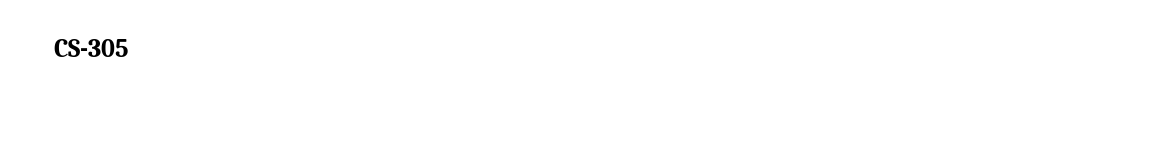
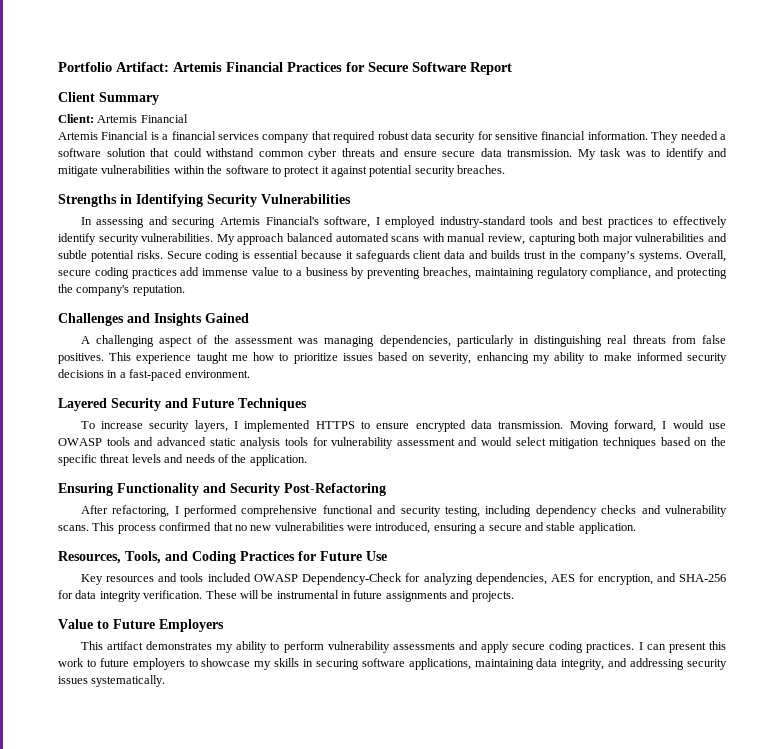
- CS-305
+ Portfolio Artifact: Artemis Financial Practices for Secure Software Report
+ Client Summary
+ Client: Artemis Financial
+ Artemis Financial is a financial services company that required robust data security for sensitive financial information. They needed a software solution that could withstand common cyber threats and ensure secure data transmission. My task was to identify and mitigate vulnerabilities within the software to protect it against potential security breaches.
+ Strengths in Identifying Security Vulnerabilities
+ In assessing and securing Artemis Financial's software, I employed industry-standard tools and best practices to effectively identify security vulnerabilities. My approach balanced automated scans with manual review, capturing both major vulnerabilities and subtle potential risks. Secure coding is essential because it safeguards client data and builds trust in the company’s systems. Overall, secure coding practices add immense value to a business by preventing breaches, maintaining regulatory compliance, and protecting the company's reputation.
+ Challenges and Insights Gained
+ A challenging aspect of the assessment was managing dependencies, particularly in distinguishing real threats from false positives. This experience taught me how to prioritize issues based on severity, enhancing my ability to make informed security decisions in a fast-paced environment.
+ Layered Security and Future Techniques
+ To increase security layers, I implemented HTTPS to ensure encrypted data transmission. Moving forward, I would use OWASP tools and advanced static analysis tools for vulnerability assessment and would select mitigation techniques based on the specific threat levels and needs of the application.
+ Ensuring Functionality and Security Post-Refactoring
+ After refactoring, I performed comprehensive functional and security testing, including dependency checks and vulnerability scans. This process confirmed that no new vulnerabilities were introduced, ensuring a secure and stable application.
+ Resources, Tools, and Coding Practices for Future Use
+ Key resources and tools included OWASP Dependency-Check for analyzing dependencies, AES for encryption, and SHA-256 for data integrity verification. These will be instrumental in future assignments and projects.
+ Value to Future Employers
+ This artifact demonstrates my ability to perform vulnerability assessments and apply secure coding practices. I can present this work to future employers to showcase my skills in securing software applications, maintaining data integrity, and addressing security issues systematically.

